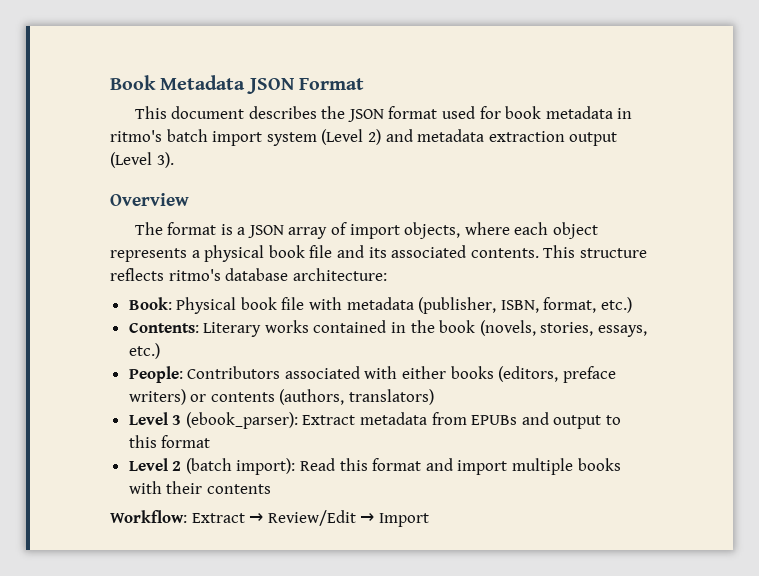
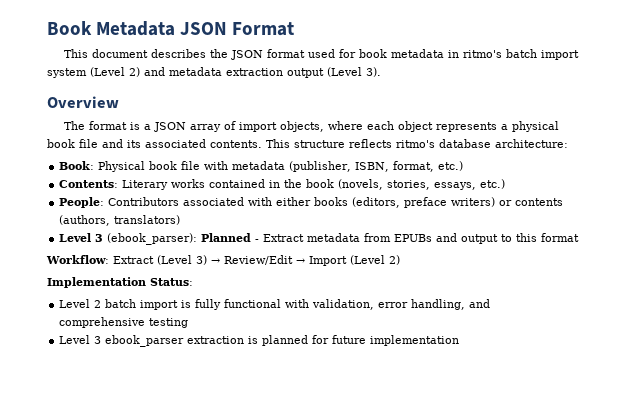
- Level 3 (ebook_parser): Extract metadata from EPUBs and output to this format
+ Level 3 (ebook_parser): Planned - Extract metadata from EPUBs and output to this format
- Level 2 (batch import): Read this format and import multiple books with their contents
- Workflow: Extract → Review/Edit → Import
+ Workflow: Extract (Level 3) → Review/Edit → Import (Level 2)
+ Implementation Status:
+ Level 2 batch import is fully functional with validation, error handling, and comprehensive testing
+ Level 3 ebook_parser extraction is planned for future implementation

